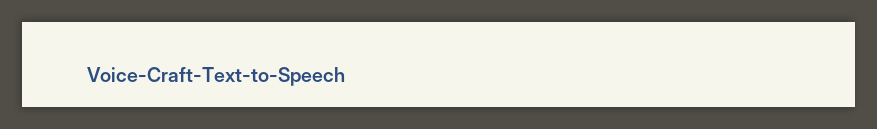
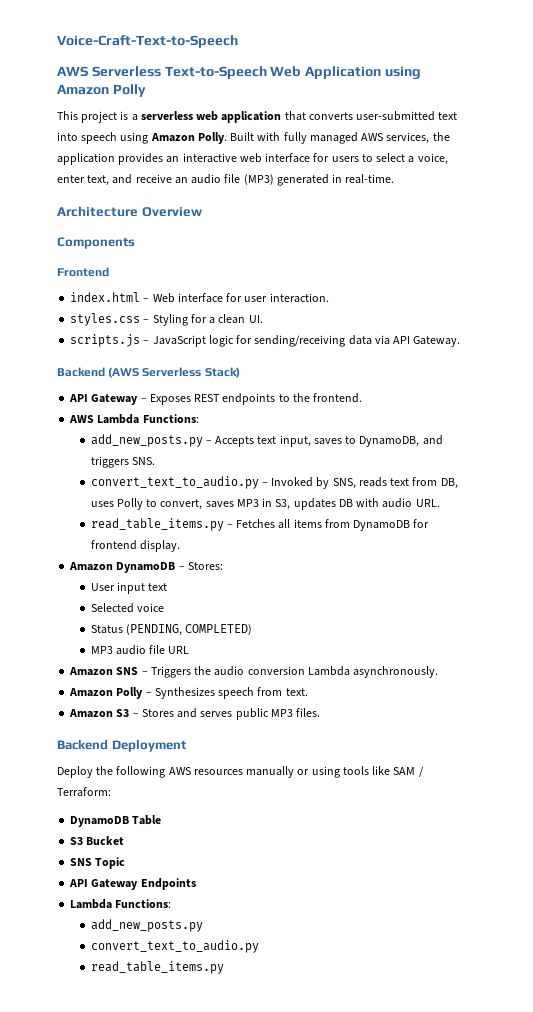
+ AWS Serverless Text-to-Speech Web Application using Amazon Polly
+ This project is a serverless web application that converts user-submitted text into speech using Amazon Polly. Built with fully managed AWS services, the application provides an interactive web interface for users to select a voice, enter text, and receive an audio file (MP3) generated in real-time.
+ Architecture Overview
+ Components
+ Frontend
+ index.html – Web interface for user interaction.
+ styles.css – Styling for a clean UI.
+ scripts.js – JavaScript logic for sending/receiving data via API Gateway.
+ Backend (AWS Serverless Stack)
+ API Gateway – Exposes REST endpoints to the frontend.
+ AWS Lambda Functions:
+ add_new_posts.py – Accepts text input, saves to DynamoDB, and triggers SNS.
+ convert_text_to_audio.py – Invoked by SNS, reads text from DB, uses Polly to convert, saves MP3 in S3, updates DB with audio URL.
+ read_table_items.py – Fetches all items from DynamoDB for frontend display.
+ Amazon DynamoDB – Stores:
+ User input text
+ Selected voice
+ Status (PENDING, COMPLETED)
+ MP3 audio file URL
+ Amazon SNS – Triggers the audio conversion Lambda asynchronously.
+ Amazon Polly – Synthesizes speech from text.
+ Amazon S3 – Stores and serves public MP3 files.
+ Backend Deployment
+ Deploy the following AWS resources manually or using tools like SAM / Terraform:
+ DynamoDB Table
+ S3 Bucket
+ SNS Topic
+ API Gateway Endpoints
+ Lambda Functions:
+ add_new_posts.py
+ convert_text_to_audio.py
+ read_table_items.py

